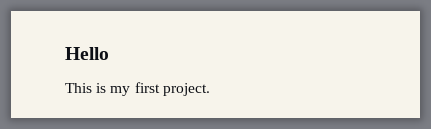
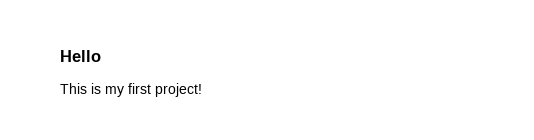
- This is my first project.
+ This is my first project!

